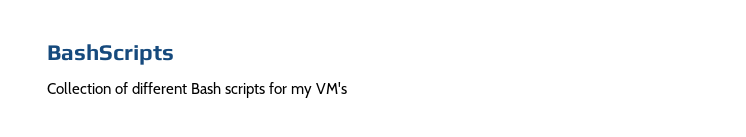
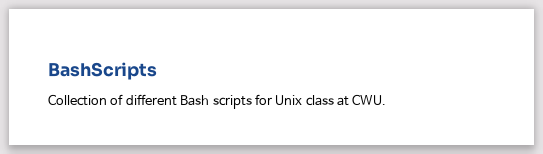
- Collection of different Bash scripts for my VM's
+ Collection of different Bash scripts for Unix class at CWU.

